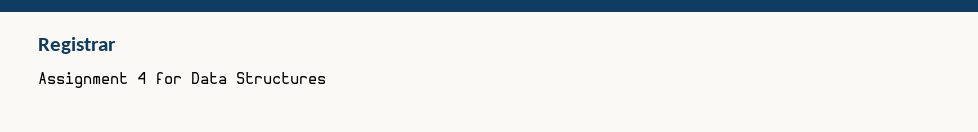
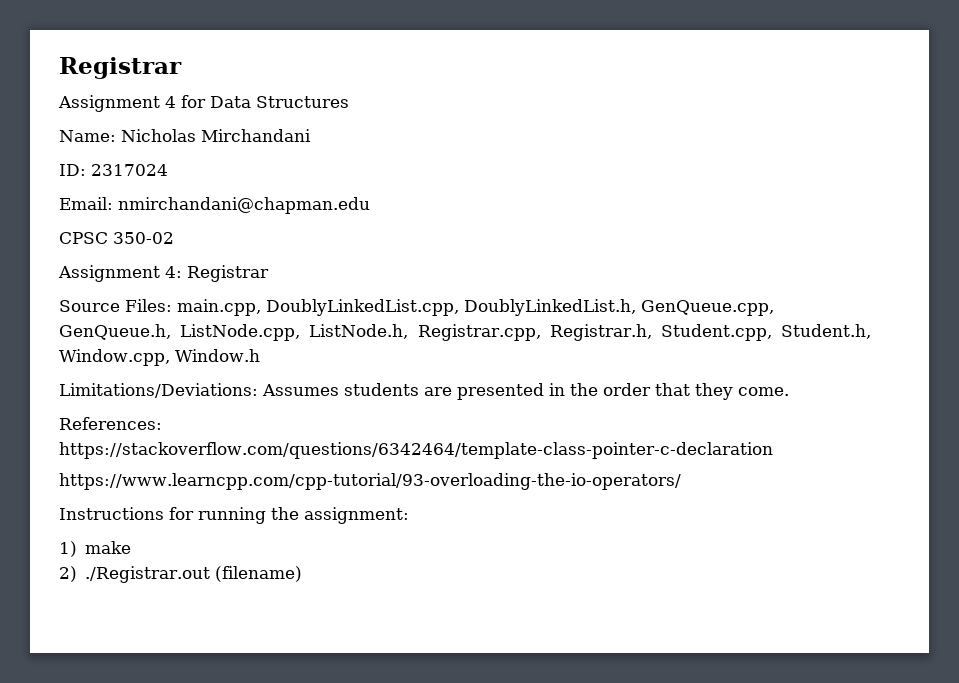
+ Name: Nicholas Mirchandani
+ ID: 2317024
+ Email: nmirchandani@chapman.edu
+ CPSC 350-02
+ Assignment 4: Registrar
+ Source Files: main.cpp, DoublyLinkedList.cpp, DoublyLinkedList.h, GenQueue.cpp, GenQueue.h, ListNode.cpp, ListNode.h, Registrar.cpp, Registrar.h, Student.cpp, Student.h, Window.cpp, Window.h
+ Limitations/Deviations: Assumes students are presented in the order that they come.
+ References: https://stackoverflow.com/questions/6342464/template-class-pointer-c-declaration
+ https://www.learncpp.com/cpp-tutorial/93-overloading-the-io-operators/
+ Instructions for running the assignment:
+ 1) make
+ 2) ./Registrar.out (filename)

